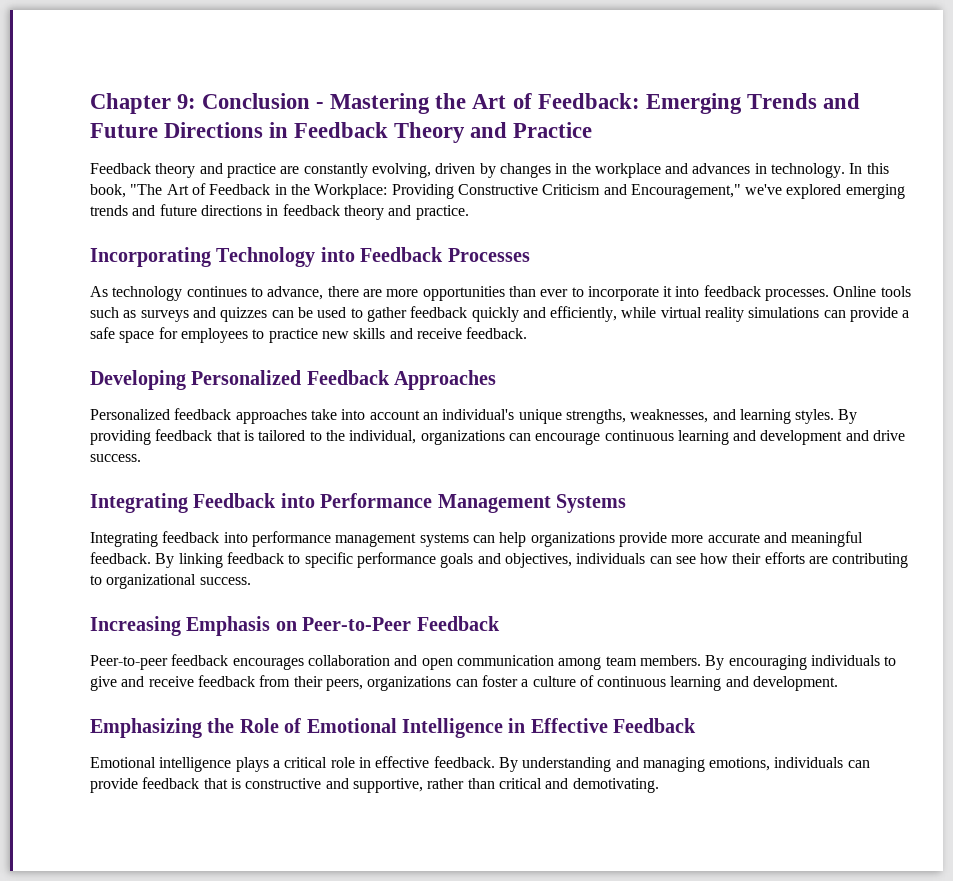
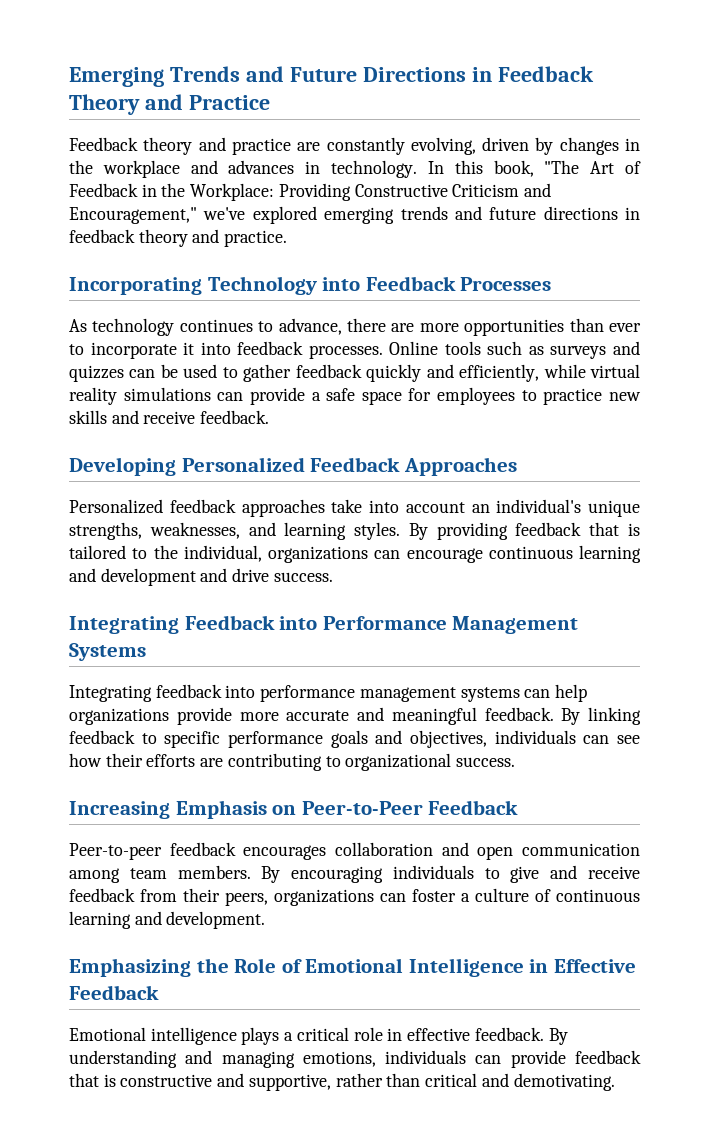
- Chapter 9: Conclusion - Mastering the Art of Feedback: Emerging Trends and Future Directions in Feedback Theory and Practice
+ Emerging Trends and Future Directions in Feedback Theory and Practice

